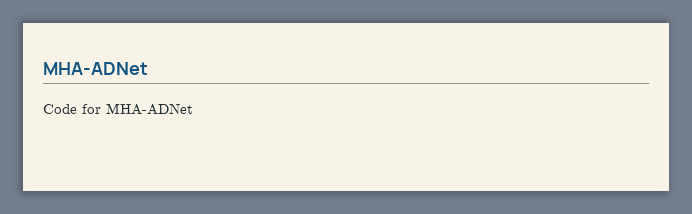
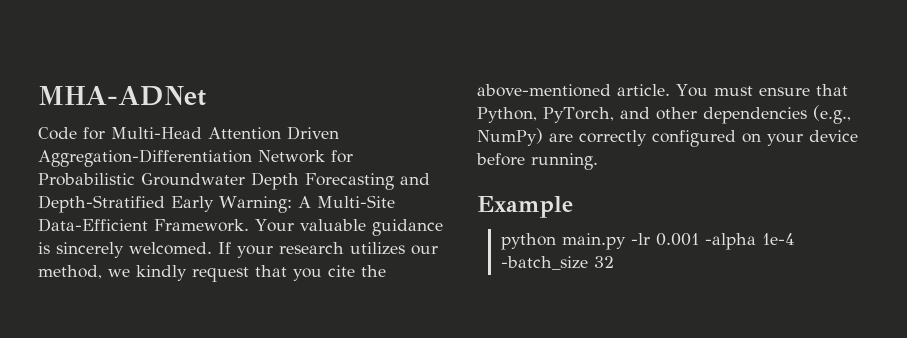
- Code for MHA-ADNet
+ Code for Multi-Head Attention Driven Aggregation-Differentiation Network for Probabilistic Groundwater Depth Forecasting and Depth-Stratified Early Warning: A Multi-Site Data-Efficient Framework. Your valuable guidance is sincerely welcomed. If your research utilizes our method, we kindly request that you cite the above-mentioned article. You must ensure that Python, PyTorch, and other dependencies (e.g., NumPy) are correctly configured on your device before running.
+ Example
+ python main.py -lr 0.001 -alpha 1e-4 -batch_size 32

